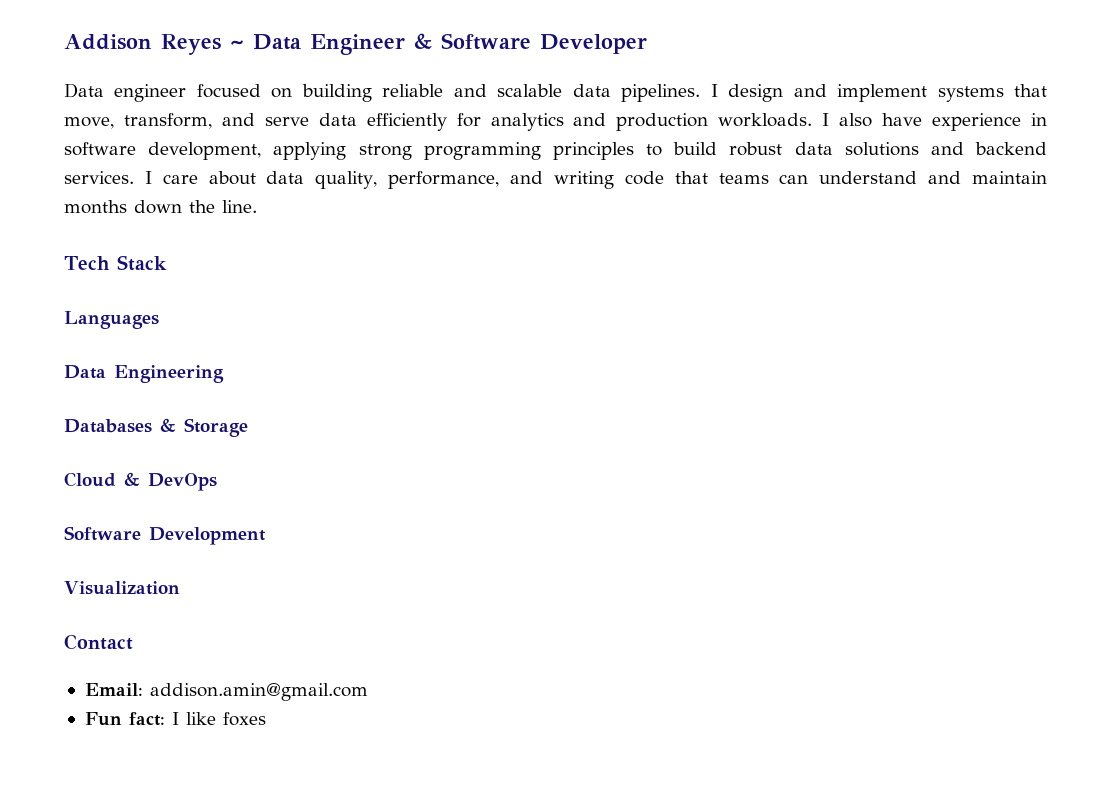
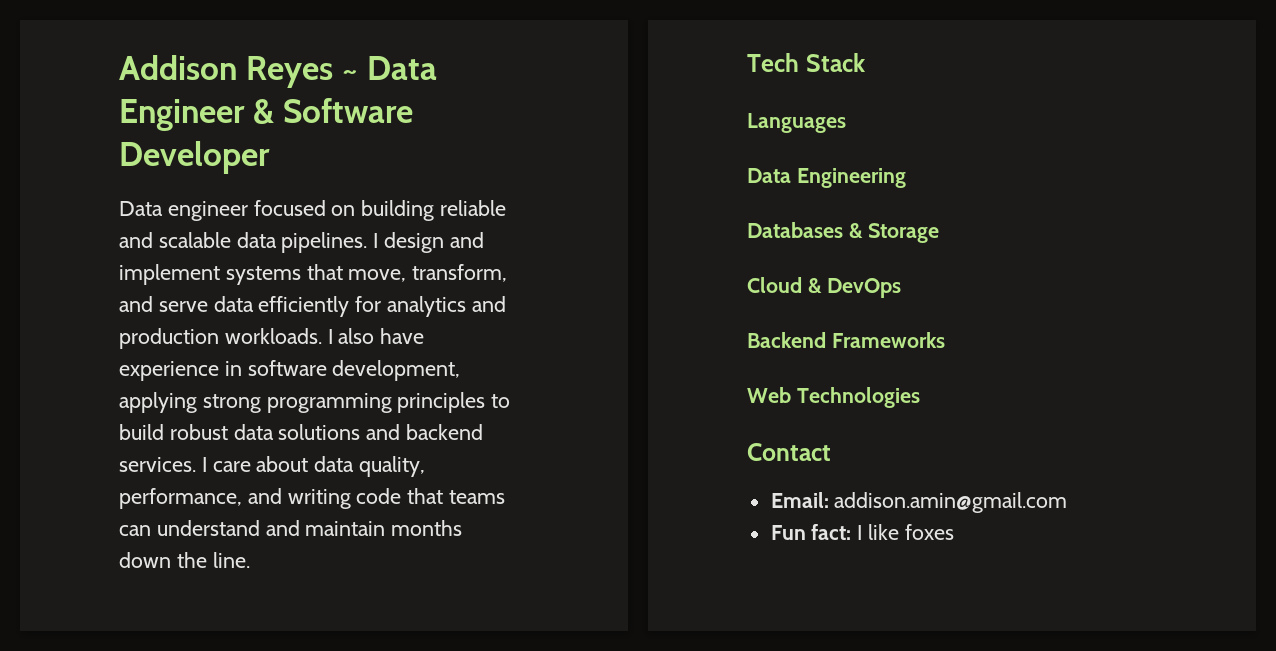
- Software Development
- Visualization
+ Backend Frameworks
+ Web Technologies

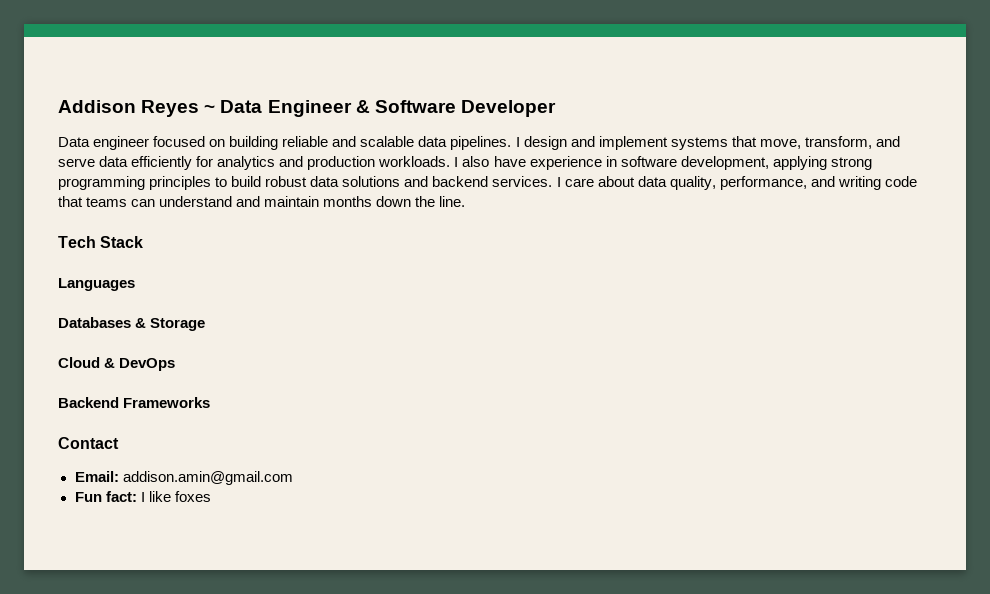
- Data Engineering
- Web Technologies

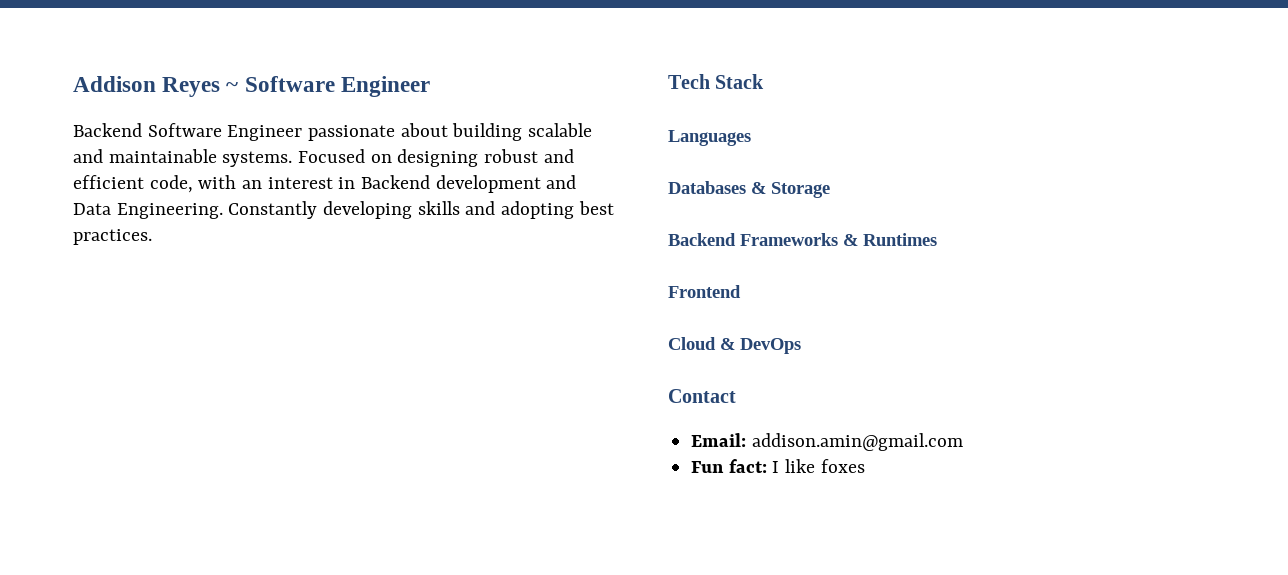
- Addison Reyes ~ Data Engineer & Software Developer
- Data engineer focused on building reliable and scalable data pipelines. I design and implement systems that move, transform, and serve data efficiently for analytics and production workloads. I also have experience in software development, applying strong programming principles to build robust data solutions and backend services. I care about data quality, performance, and writing code that teams can understand and maintain months down the line.
+ Addison Reyes ~ Software Engineer
+ Backend Software Engineer passionate about building scalable and maintainable systems. Focused on designing robust and efficient code, with an interest in Backend development and Data Engineering. Constantly developing skills and adopting best practices.
+ Backend Frameworks & Runtimes
+ Frontend
- Backend Frameworks

